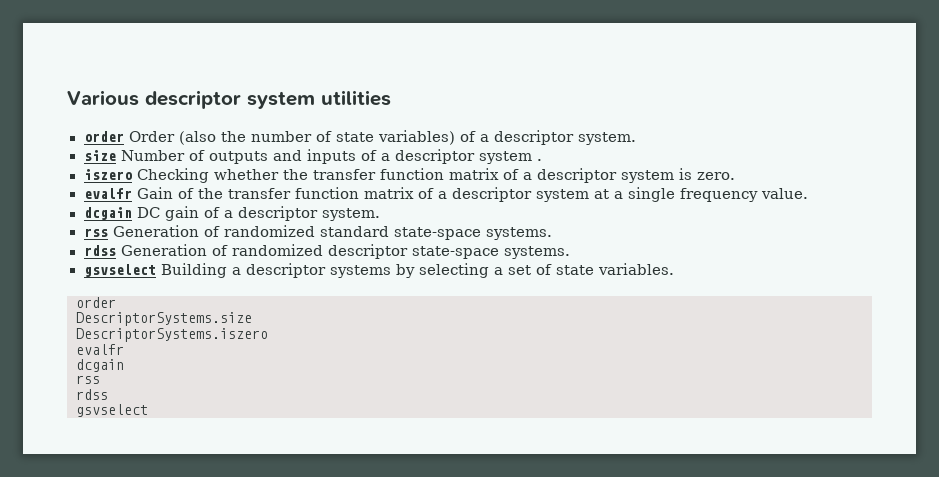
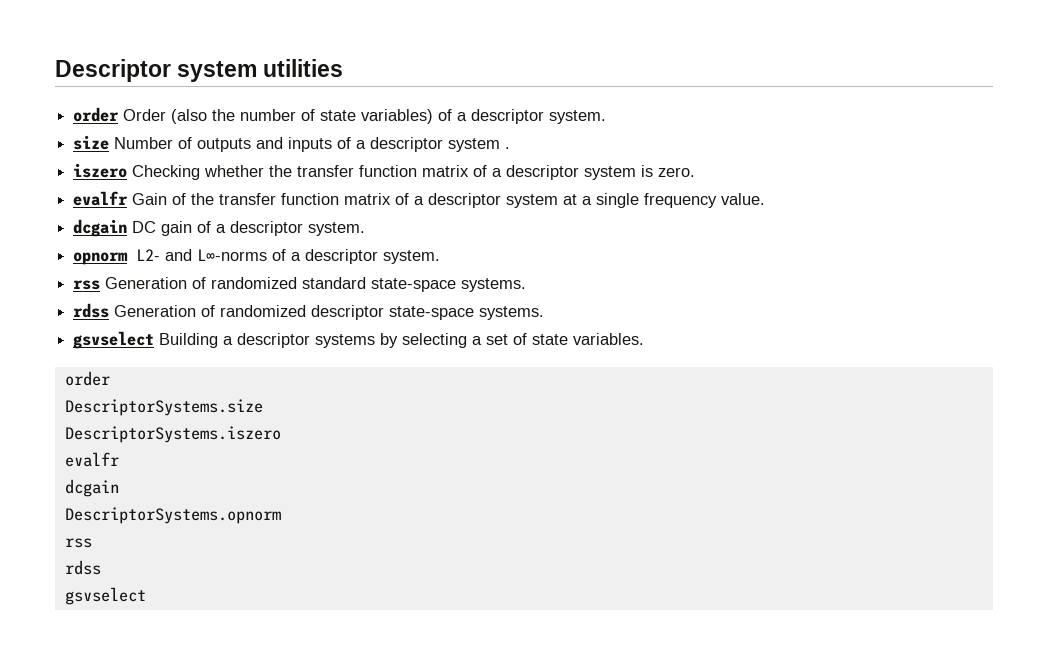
- Various descriptor system utilities
+ Descriptor system utilities
+ opnorm L2- and L∞-norms of a descriptor system.
+ DescriptorSystems.opnorm

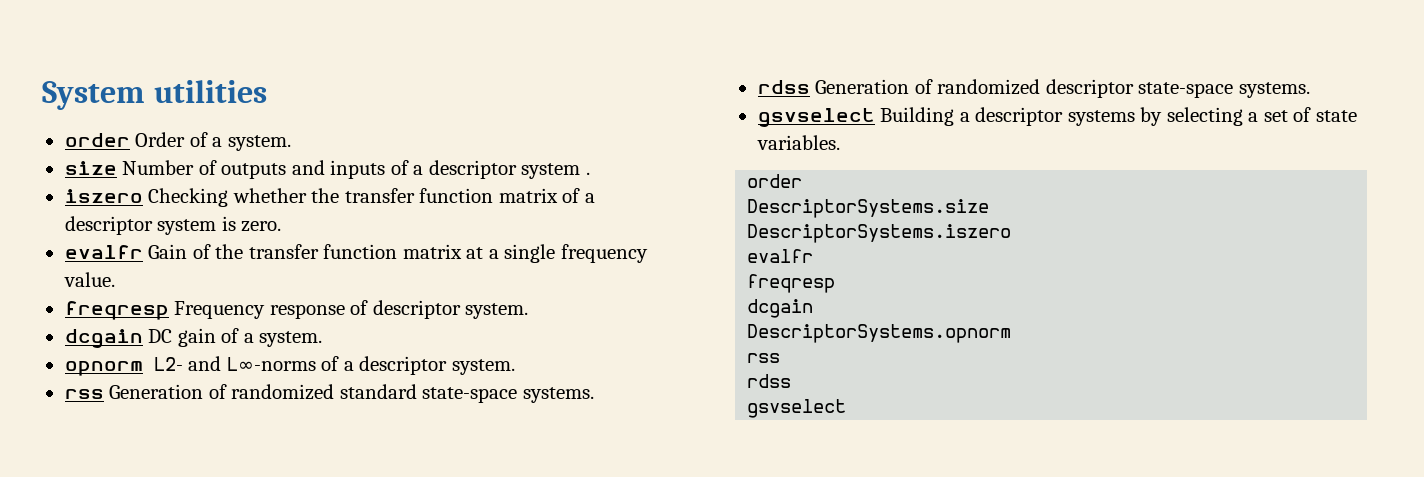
- Descriptor system utilities
+ System utilities
- order Order (also the number of state variables) of a descriptor system.
+ order Order of a system.
- evalfr Gain of the transfer function matrix of a descriptor system at a single frequency value.
+ evalfr Gain of the transfer function matrix at a single frequency value.
+ freqresp Frequency response of descriptor system.
- dcgain DC gain of a descriptor system.
+ dcgain DC gain of a system.
  DescriptorSystems.iszero
  evalfr
+ freqresp

